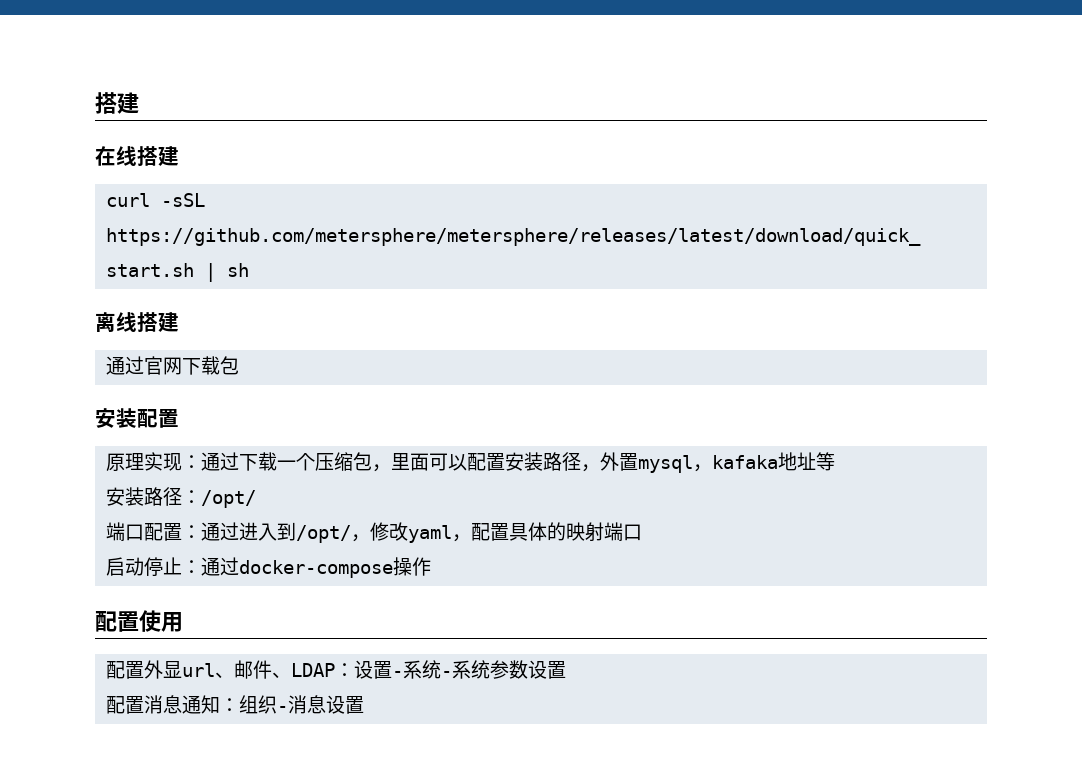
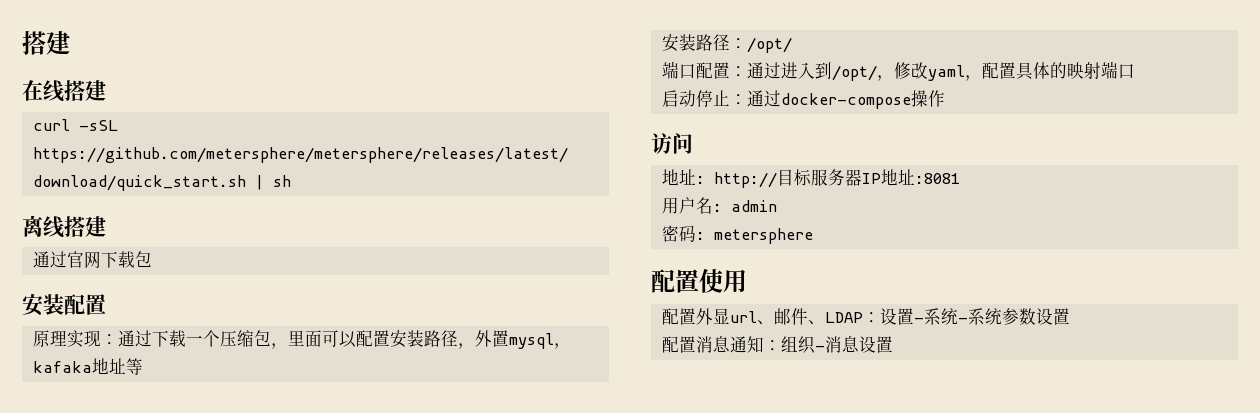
+ 访问
+ 地址: http://目标服务器IP地址:8081
+ 用户名: admin
+ 密码: metersphere

